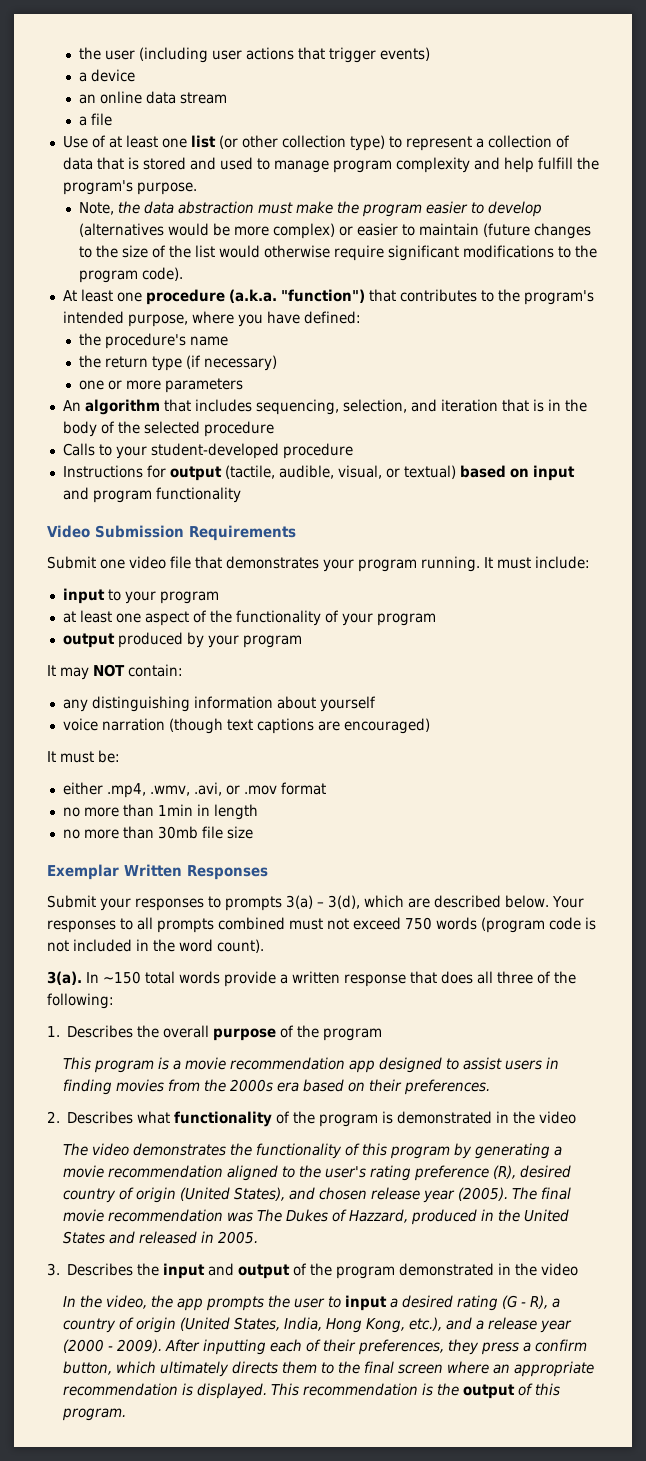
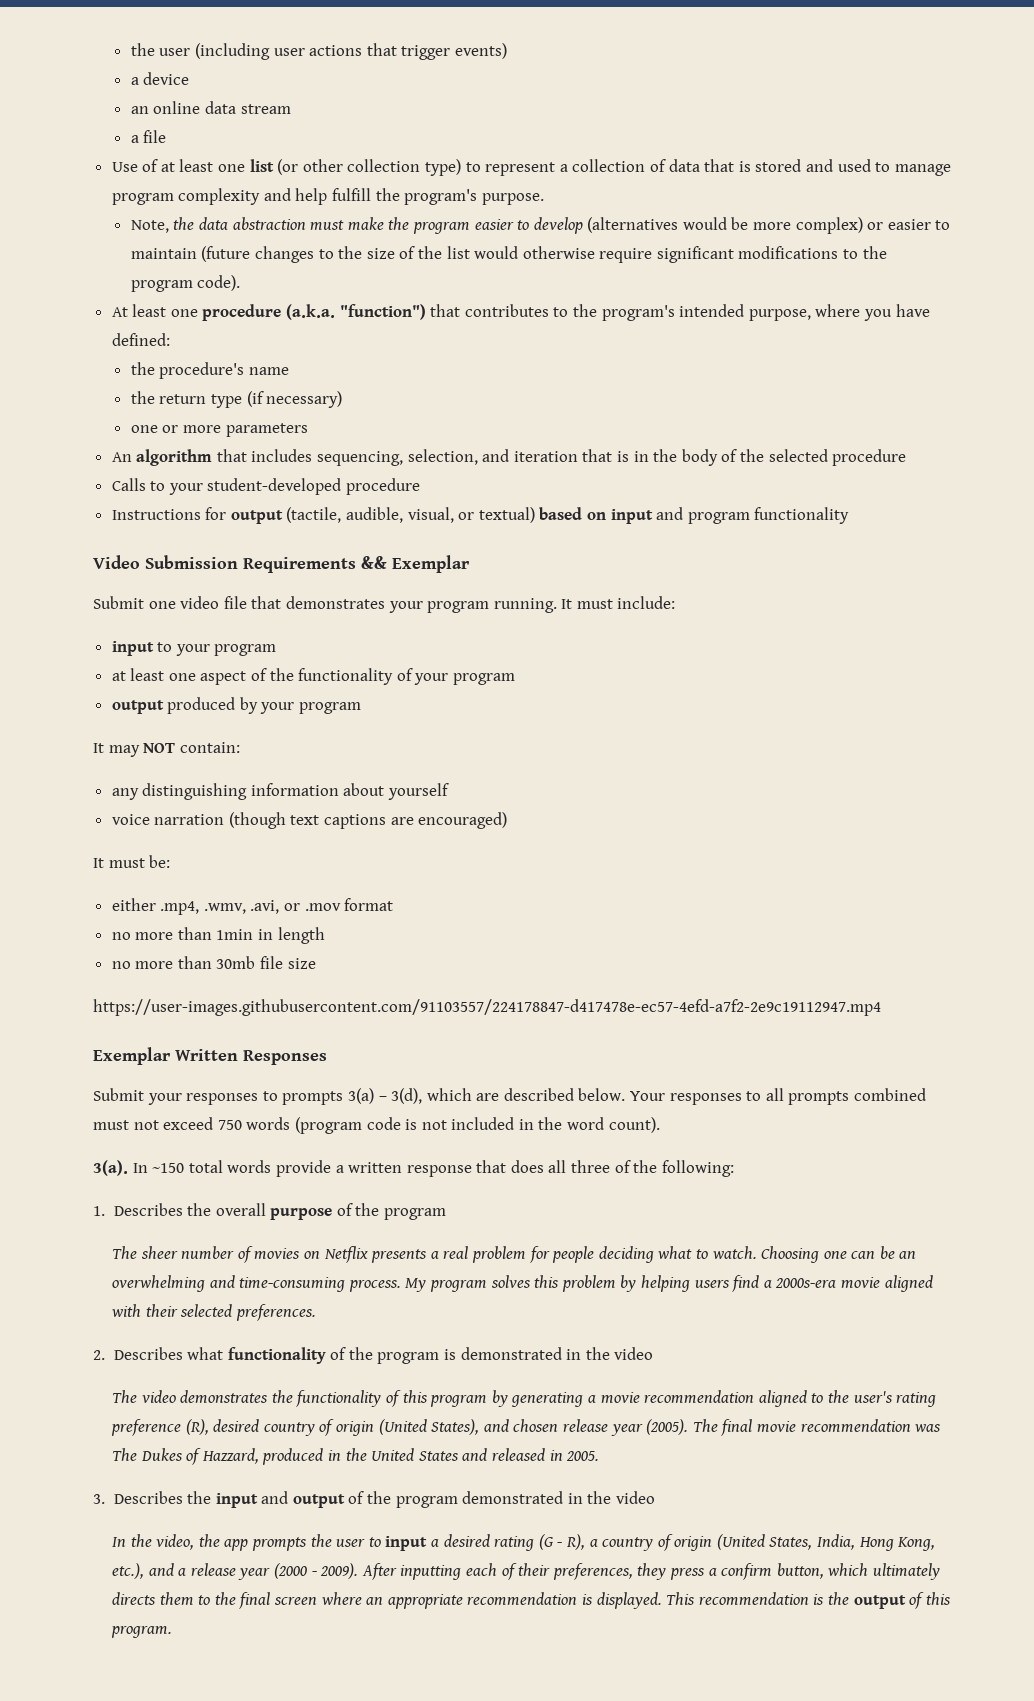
- Video Submission Requirements
+ Video Submission Requirements && Exemplar
+ https://user-images.githubusercontent.com/91103557/224178847-d417478e-ec57-4efd-a7f2-2e9c19112947.mp4
- This program is a movie recommendation app designed to assist users in finding movies from the 2000s era based on their preferences.
+ The sheer number of movies on Netflix presents a real problem for people deciding what to watch. Choosing one can be an overwhelming and time-consuming process. My program solves this problem by helping users find a 2000s-era movie aligned with their selected preferences.

